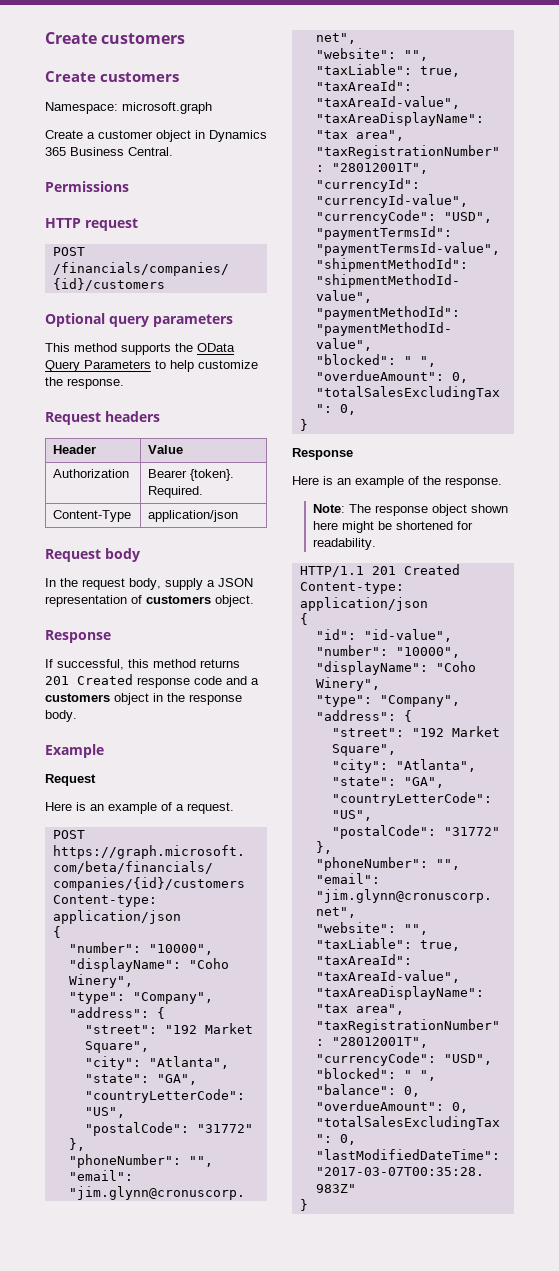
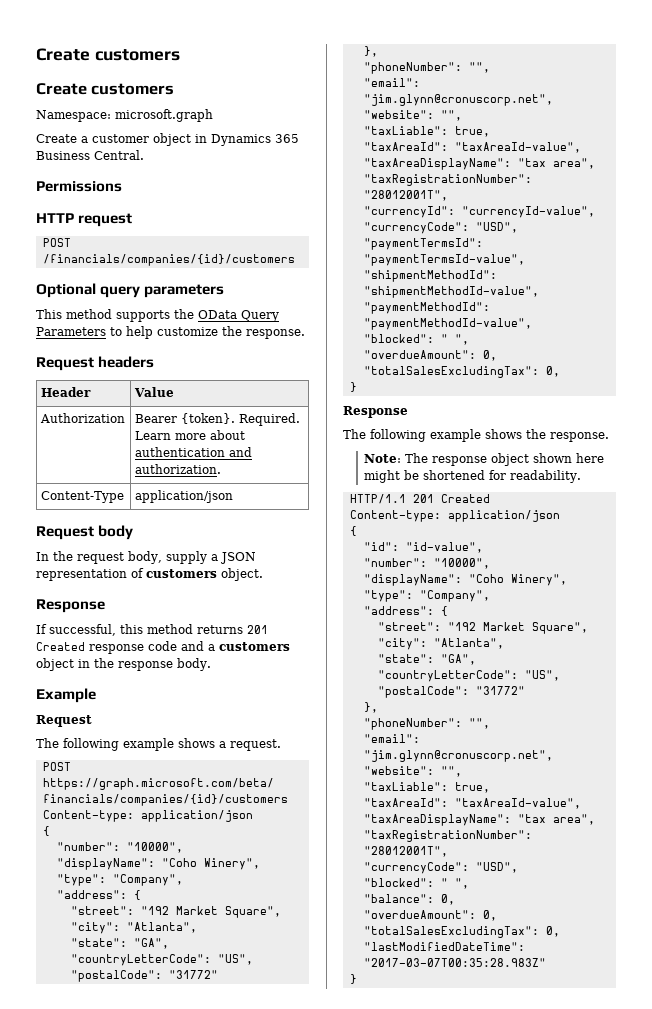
- Authorization | Bearer {token}. Required.
+ Authorization | Bearer {token}. Required. Learn more about authentication and authorization.
- Here is an example of a request.
+ The following example shows a request.
- Here is an example of the response.
+ The following example shows the response.

